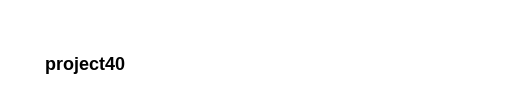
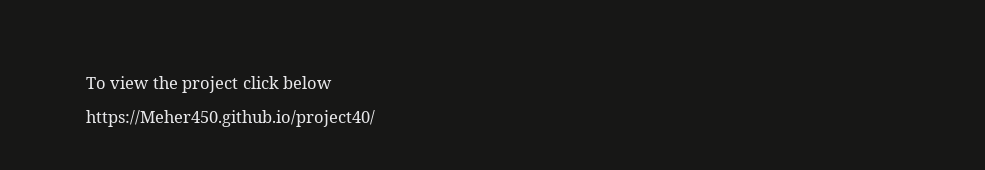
- project40
+ To view the project click below
+ https://Meher450.github.io/project40/

